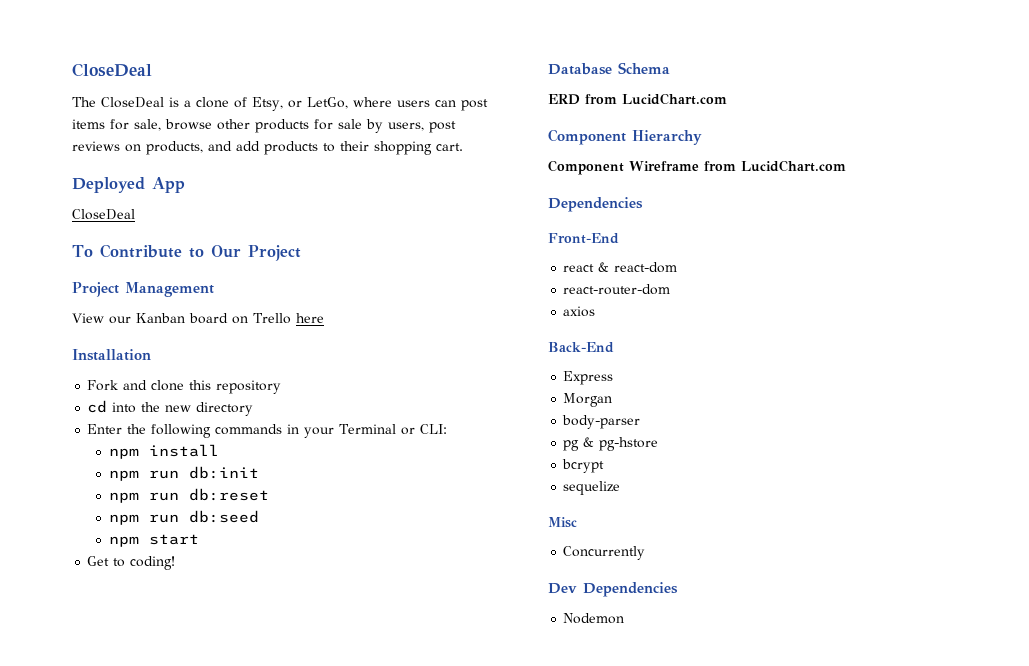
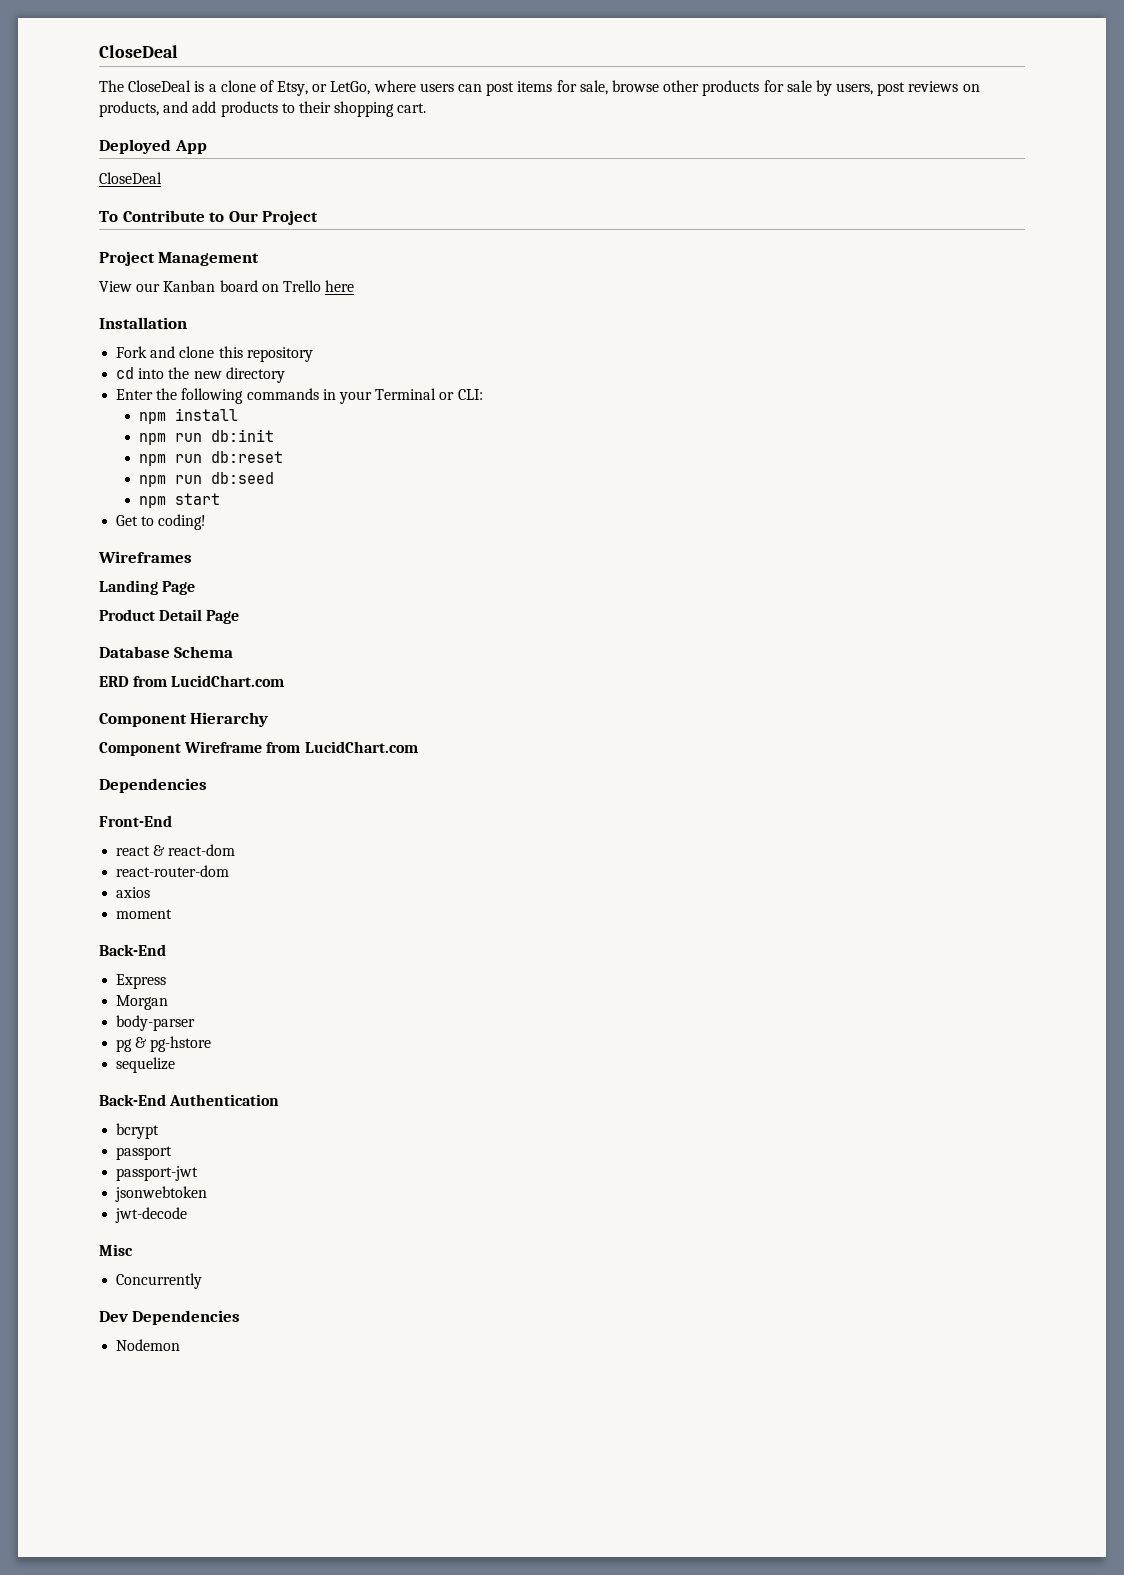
+ Wireframes
+ Landing Page
+ Product Detail Page
+ moment
+ sequelize
+ Back-End Authentication
  bcrypt
- sequelize
+ passport
+ passport-jwt
+ jsonwebtoken
+ jwt-decode

